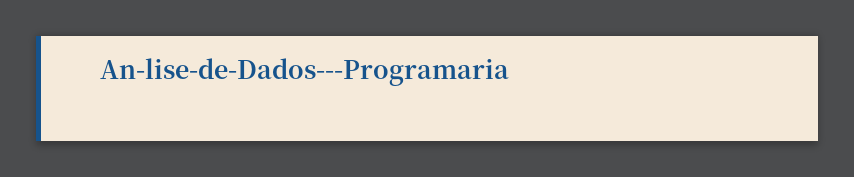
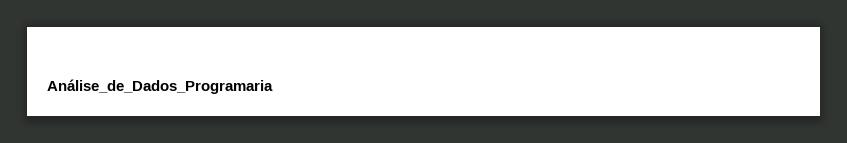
- An-lise-de-Dados---Programaria
+ Análise_de_Dados_Programaria

